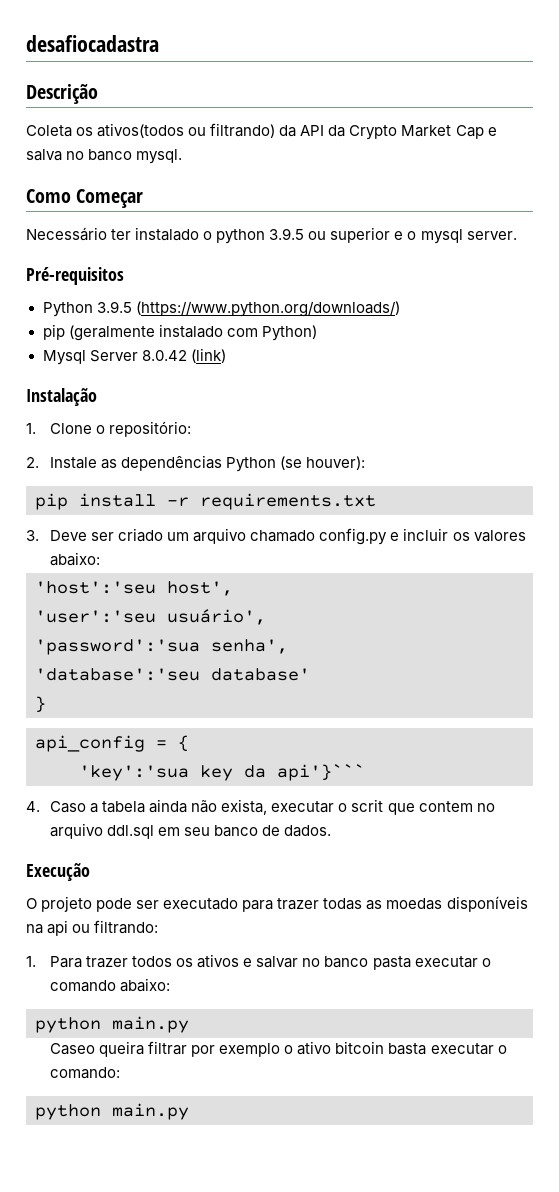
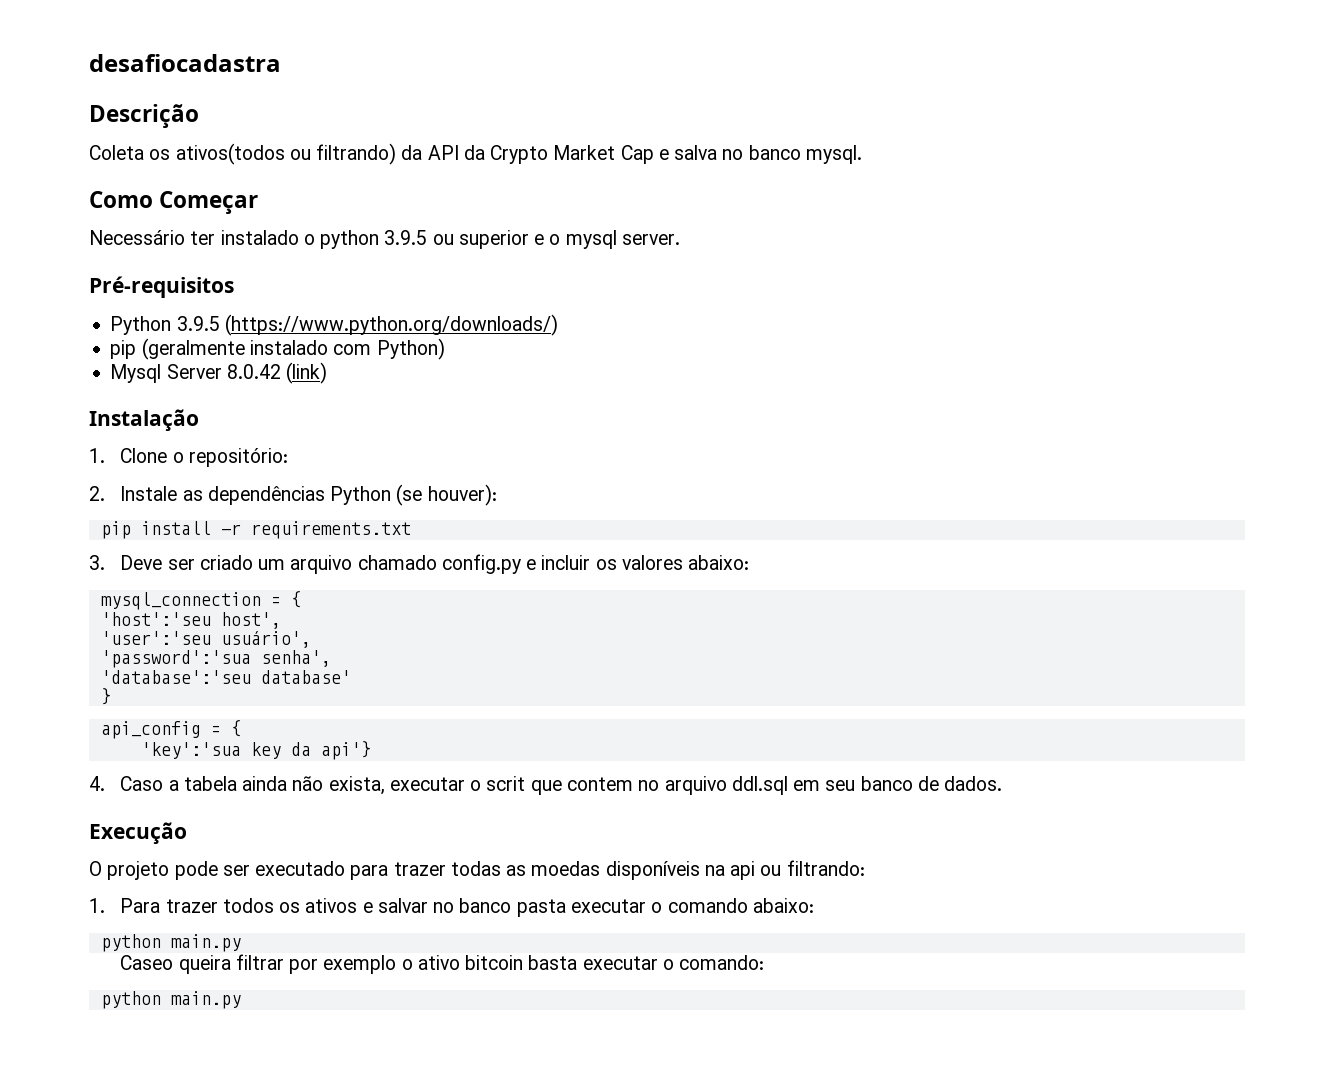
+ mysql_connection = {
- 'key':'sua key da api'}```
+ 'key':'sua key da api'}

